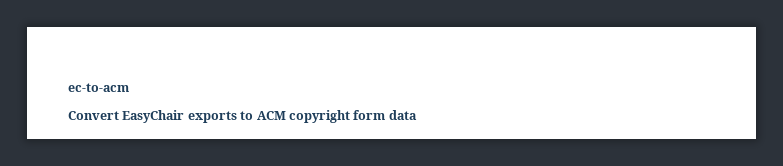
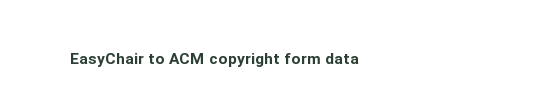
- ec-to-acm
- Convert EasyChair exports to ACM copyright form data
+ EasyChair to ACM copyright form data

